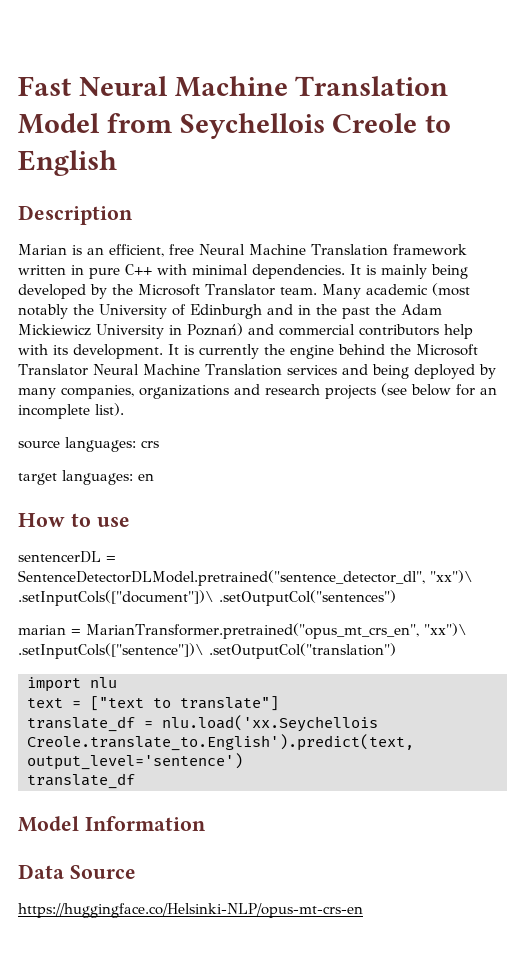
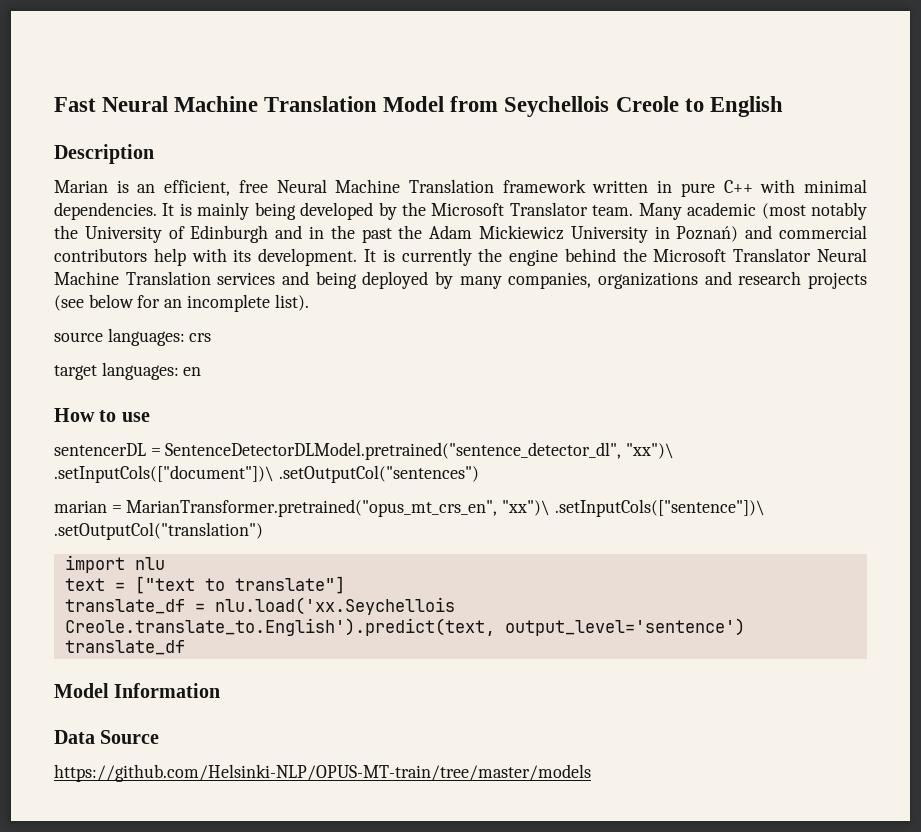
- https://huggingface.co/Helsinki-NLP/opus-mt-crs-en
+ https://github.com/Helsinki-NLP/OPUS-MT-train/tree/master/models

